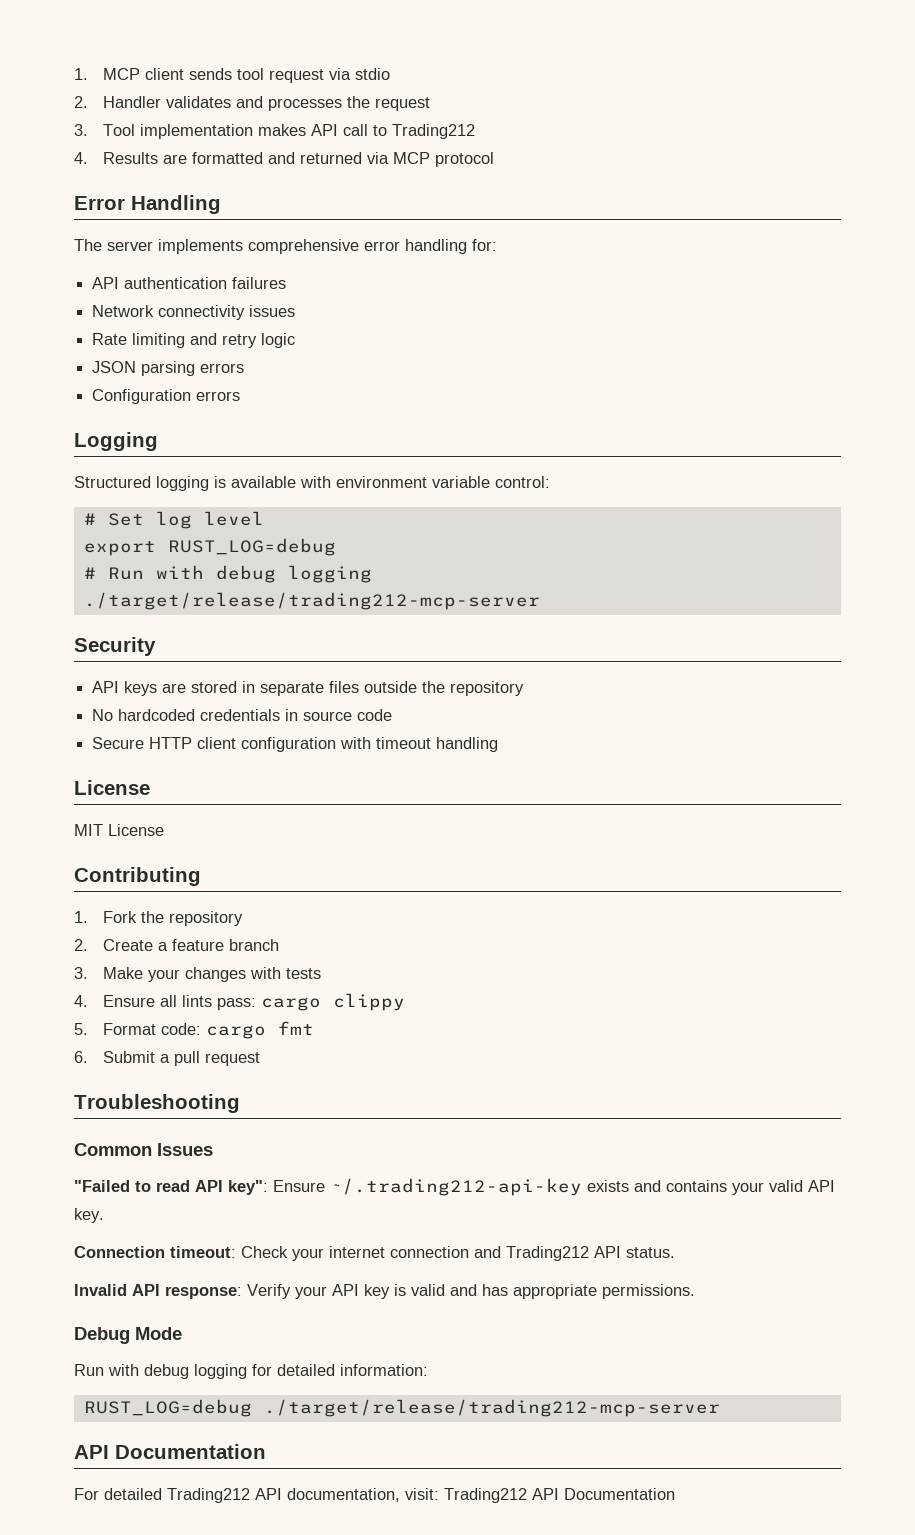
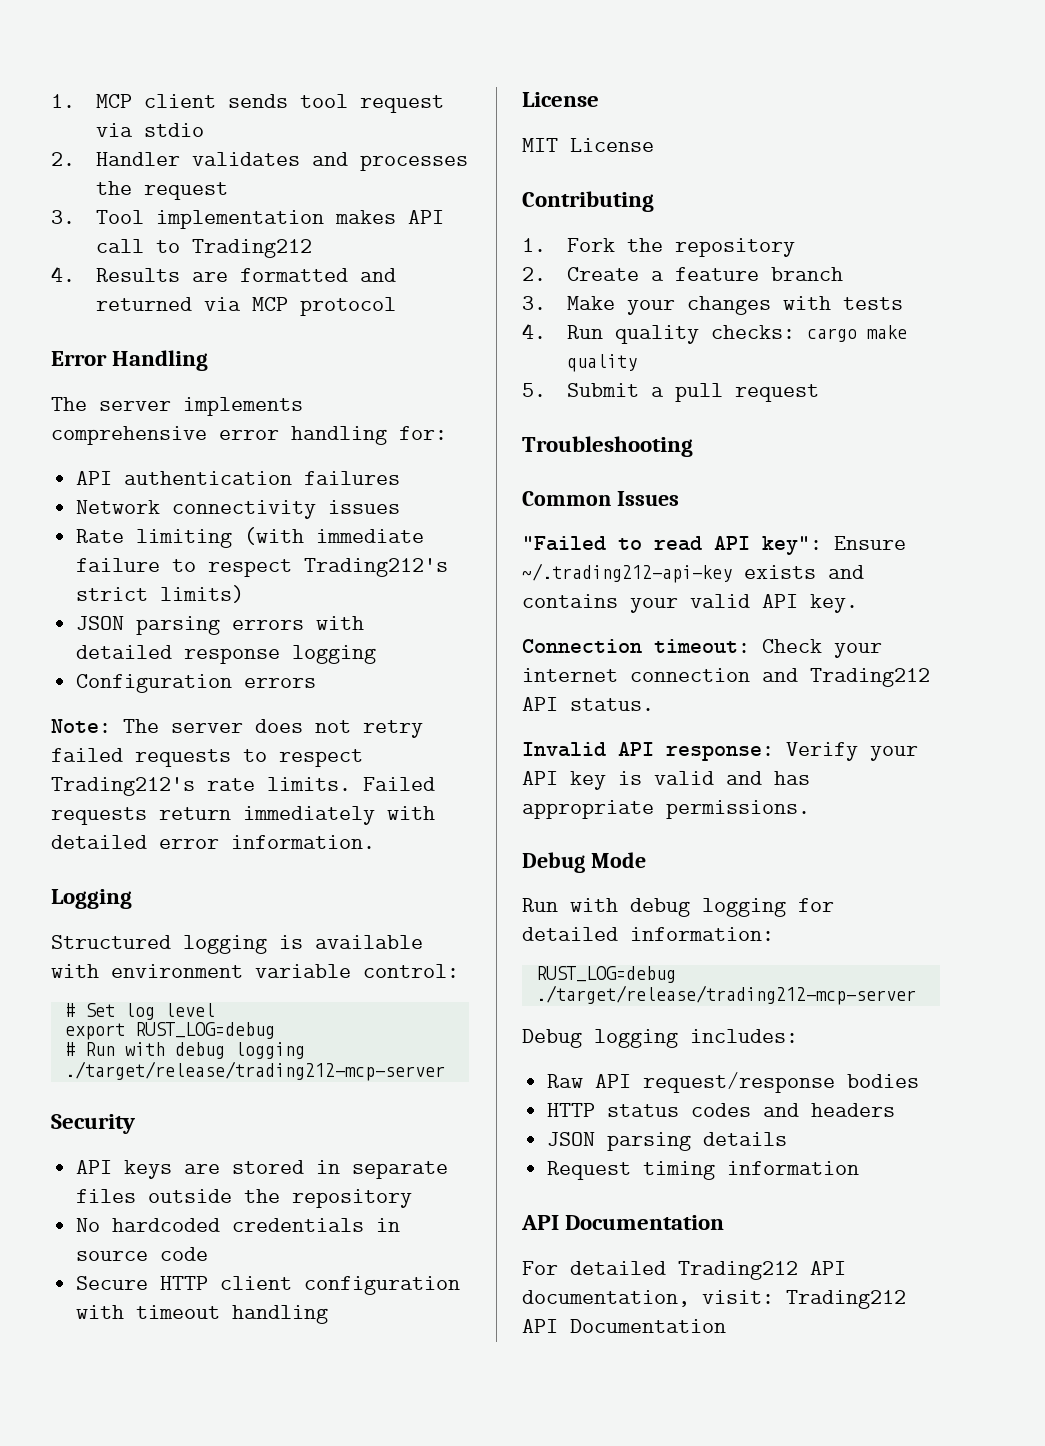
- Rate limiting and retry logic
- JSON parsing errors
+ Rate limiting (with immediate failure to respect Trading212's strict limits)
+ JSON parsing errors with detailed response logging
  Configuration errors
+ Note: The server does not retry failed requests to respect Trading212's rate limits. Failed requests return immediately with detailed error information.
- 4. Ensure all lints pass: cargo clippy
- 5. Format code: cargo fmt
- 6. Submit a pull request
+ 4. Run quality checks: cargo make quality
+ 5. Submit a pull request
+ Debug logging includes:
+ Raw API request/response bodies
+ HTTP status codes and headers
+ JSON parsing details
+ Request timing information

